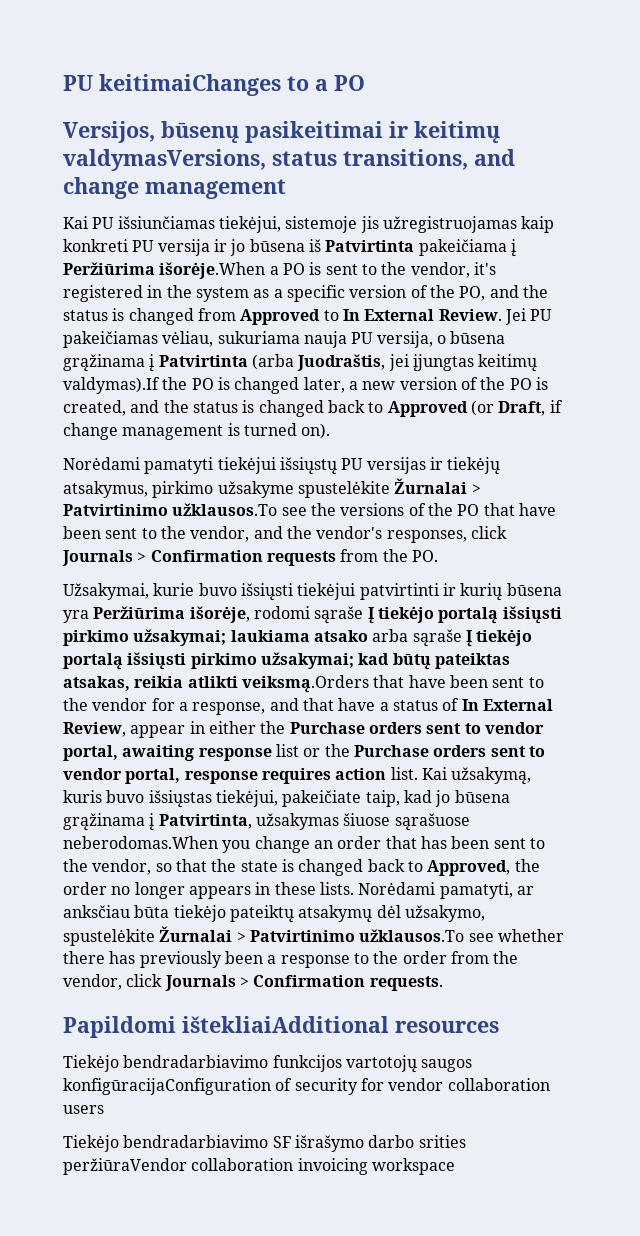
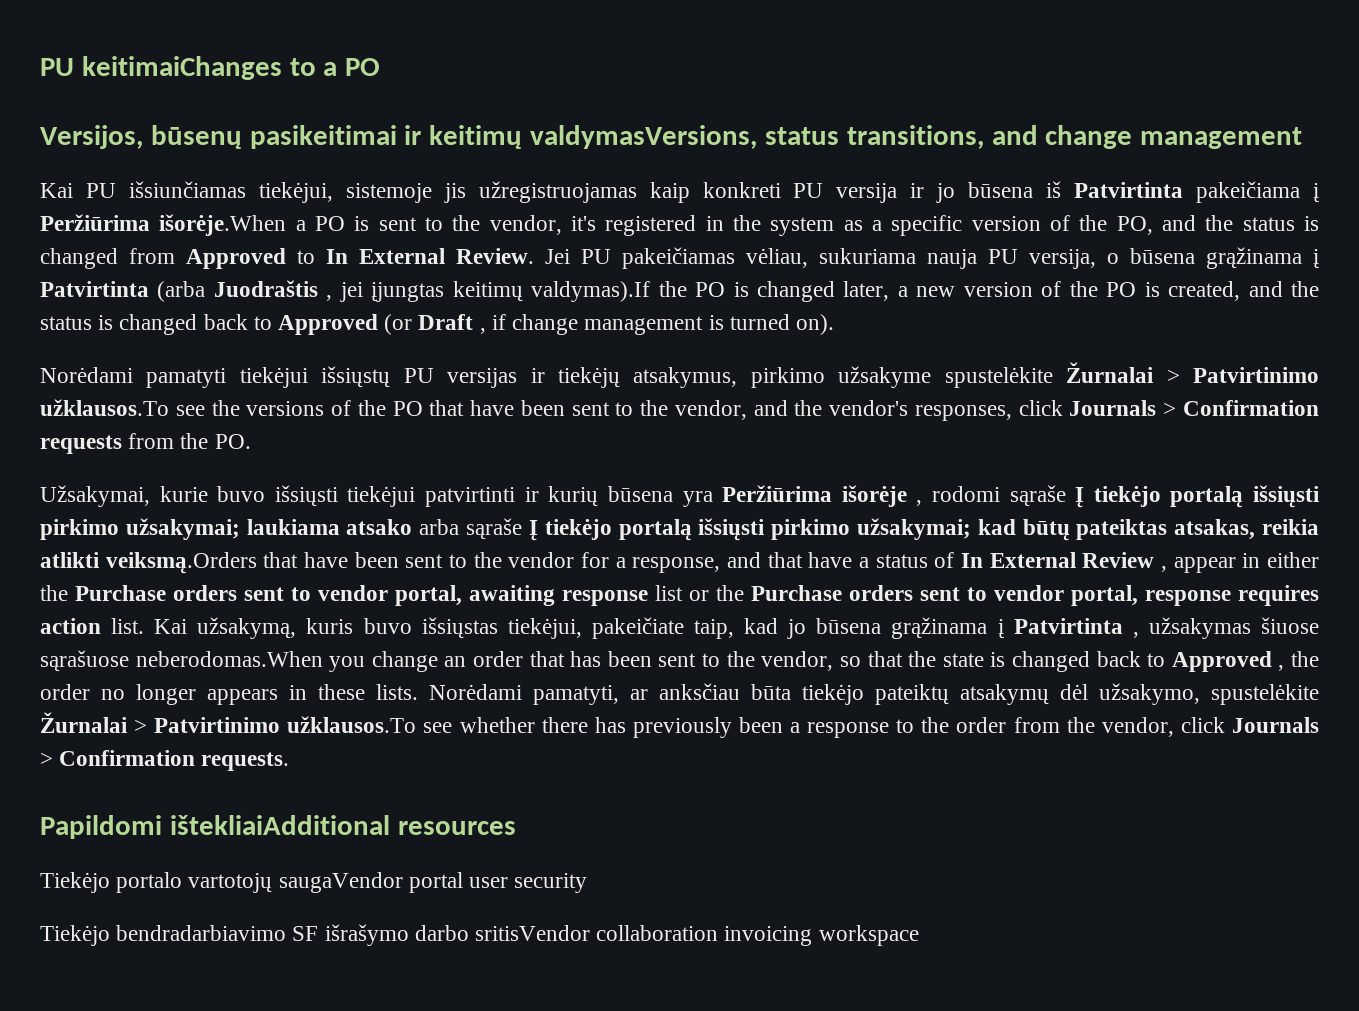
- Jei PU pakeičiamas vėliau, sukuriama nauja PU versija, o būsena grąžinama į Patvirtinta (arba Juodraštis, jei įjungtas keitimų valdymas).If the PO is changed later, a new version of the PO is created, and the status is changed back to Approved (or Draft, if change management is turned on).
+ Jei PU pakeičiamas vėliau, sukuriama nauja PU versija, o būsena grąžinama į Patvirtinta (arba Juodraštis , jei įjungtas keitimų valdymas).If the PO is changed later, a new version of the PO is created, and the status is changed back to Approved (or Draft , if change management is turned on).
- Užsakymai, kurie buvo išsiųsti tiekėjui patvirtinti ir kurių būsena yra Peržiūrima išorėje, rodomi sąraše Į tiekėjo portalą išsiųsti pirkimo užsakymai;
+ Užsakymai, kurie buvo išsiųsti tiekėjui patvirtinti ir kurių būsena yra Peržiūrima išorėje , rodomi sąraše Į tiekėjo portalą išsiųsti pirkimo užsakymai;
- kad būtų pateiktas atsakas, reikia atlikti veiksmą.Orders that have been sent to the vendor for a response, and that have a status of In External Review, appear in either the Purchase orders sent to vendor portal, awaiting response list or the Purchase orders sent to vendor portal, response requires action list.
+ kad būtų pateiktas atsakas, reikia atlikti veiksmą.Orders that have been sent to the vendor for a response, and that have a status of In External Review , appear in either the Purchase orders sent to vendor portal, awaiting response list or the Purchase orders sent to vendor portal, response requires action list.
- Kai užsakymą, kuris buvo išsiųstas tiekėjui, pakeičiate taip, kad jo būsena grąžinama į Patvirtinta, užsakymas šiuose sąrašuose neberodomas.When you change an order that has been sent to the vendor, so that the state is changed back to Approved, the order no longer appears in these lists.
+ Kai užsakymą, kuris buvo išsiųstas tiekėjui, pakeičiate taip, kad jo būsena grąžinama į Patvirtinta , užsakymas šiuose sąrašuose neberodomas.When you change an order that has been sent to the vendor, so that the state is changed back to Approved , the order no longer appears in these lists.
- Tiekėjo bendradarbiavimo funkcijos vartotojų saugos konfigūracijaConfiguration of security for vendor collaboration users
+ Tiekėjo portalo vartotojų saugaVendor portal user security
- Tiekėjo bendradarbiavimo SF išrašymo darbo srities peržiūraVendor collaboration invoicing workspace
+ Tiekėjo bendradarbiavimo SF išrašymo darbo sritisVendor collaboration invoicing workspace

